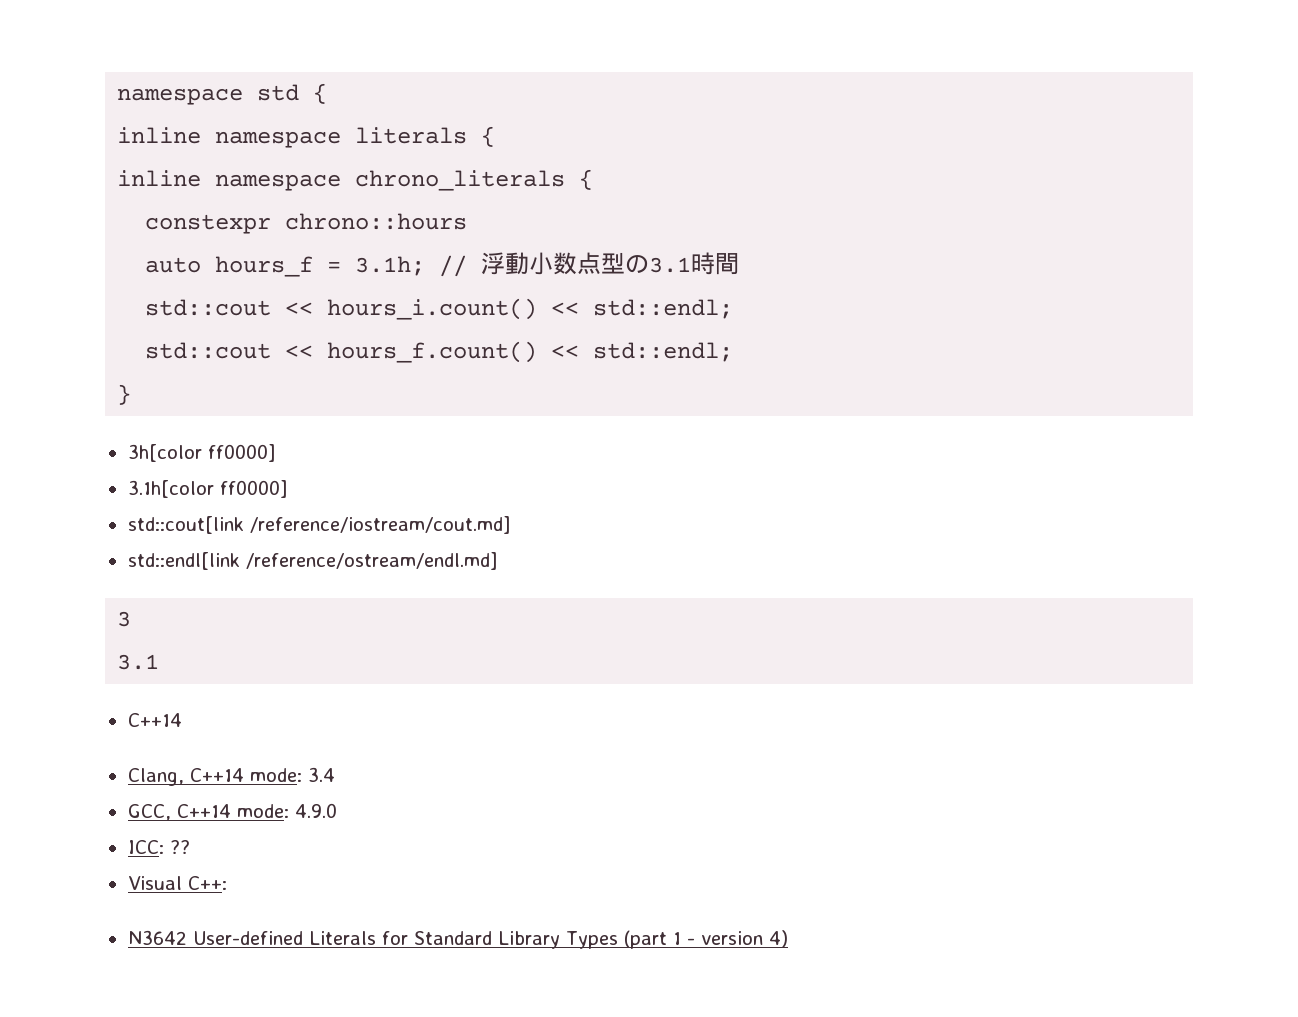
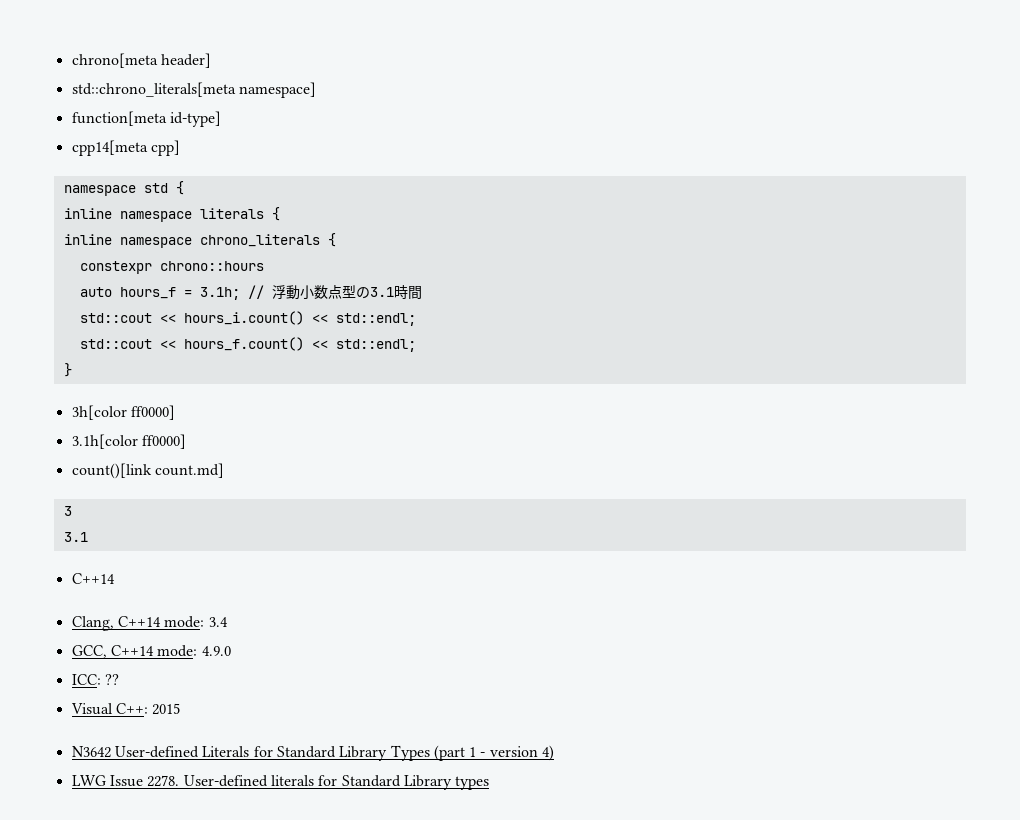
+ chrono[meta header]
+ std::chrono_literals[meta namespace]
+ function[meta id-type]
+ cpp14[meta cpp]
- std::cout[link /reference/iostream/cout.md]
- std::endl[link /reference/ostream/endl.md]
+ count()[link count.md]
- Visual C++:
+ Visual C++: 2015
+ LWG Issue 2278. User-defined literals for Standard Library types

